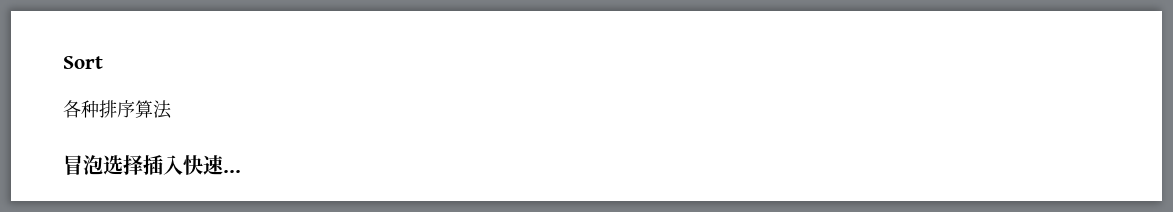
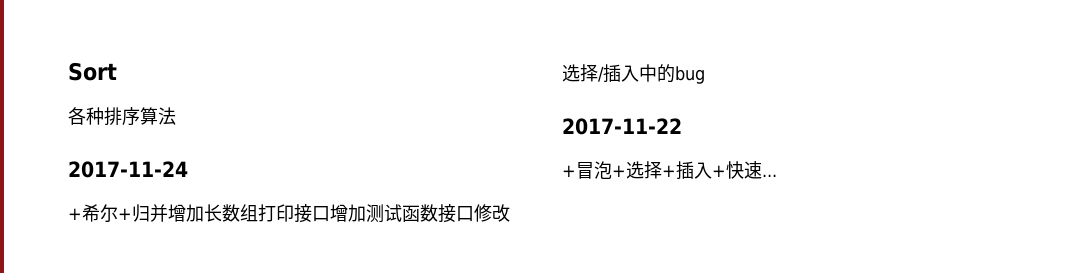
- 冒泡选择插入快速...
+ 2017-11-24
+ +希尔+归并增加长数组打印接口增加测试函数接口修改选择/插入中的bug
+ 2017-11-22
+ +冒泡+选择+插入+快速...

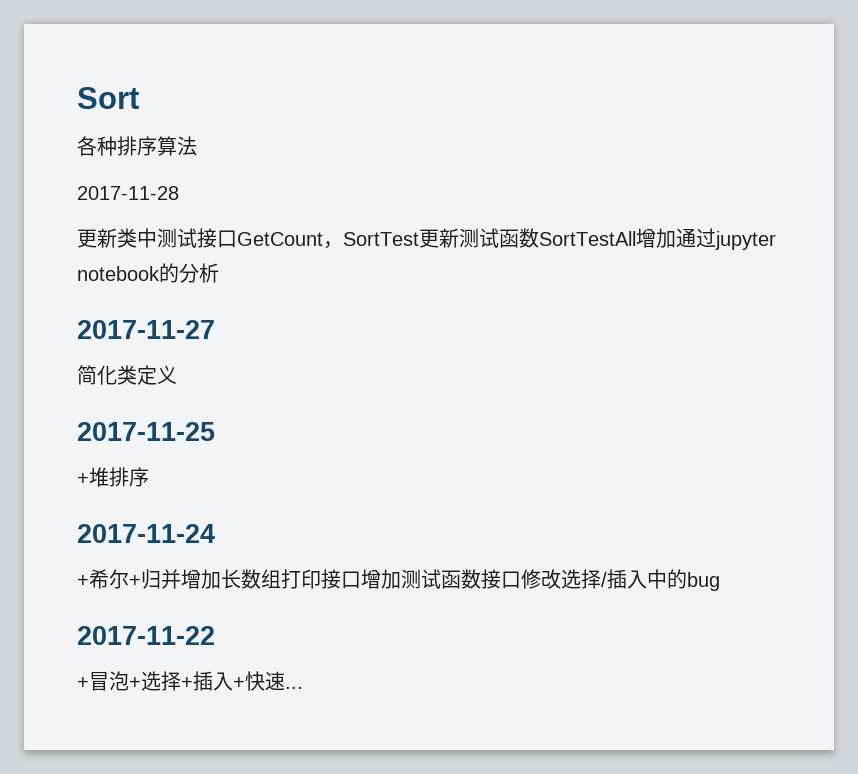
+ 2017-11-28
+ 更新类中测试接口GetCount，SortTest更新测试函数SortTestAll增加通过jupyter notebook的分析
+ 2017-11-27
+ 简化类定义
+ 2017-11-25
+ +堆排序

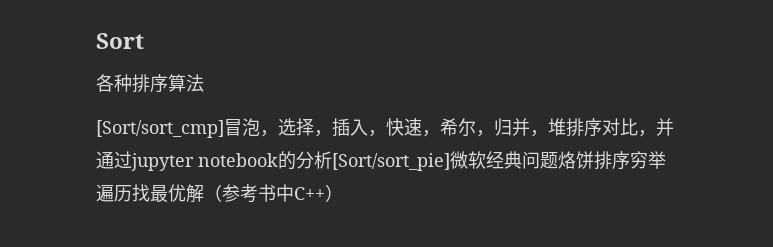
- 2017-11-28
- 更新类中测试接口GetCount，SortTest更新测试函数SortTestAll增加通过jupyter notebook的分析
- 2017-11-27
- 简化类定义
- 2017-11-25
- +堆排序
- 2017-11-24
- +希尔+归并增加长数组打印接口增加测试函数接口修改选择/插入中的bug
- 2017-11-22
- +冒泡+选择+插入+快速...
+ [Sort/sort_cmp]冒泡，选择，插入，快速，希尔，归并，堆排序对比，并通过jupyter notebook的分析[Sort/sort_pie]微软经典问题烙饼排序穷举遍历找最优解（参考书中C++）

